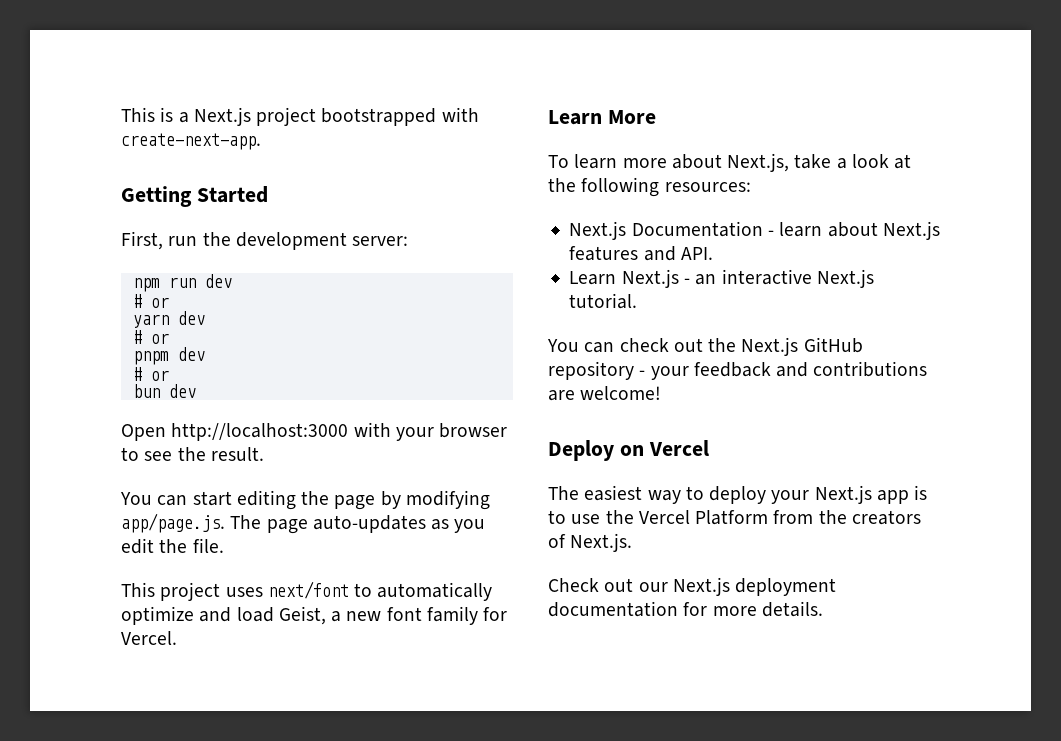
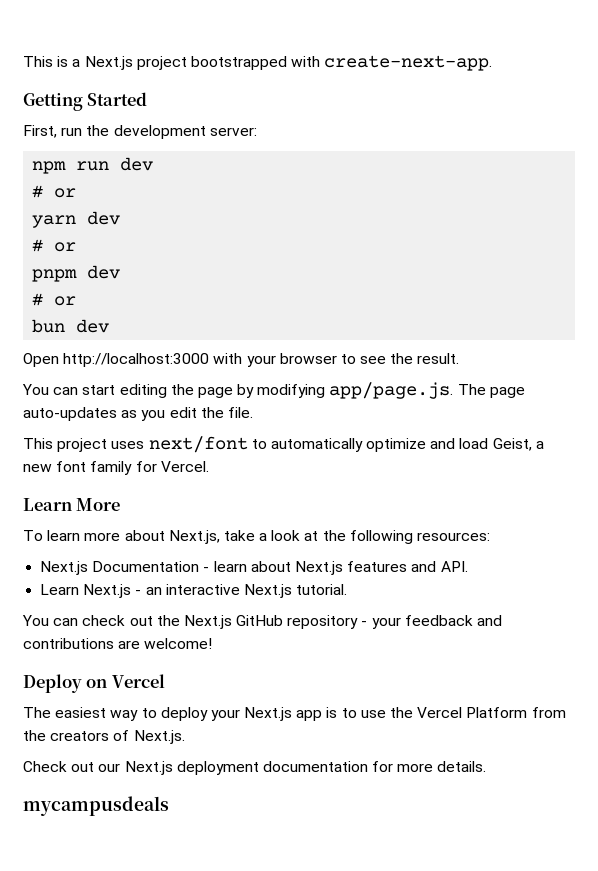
+ mycampusdeals

